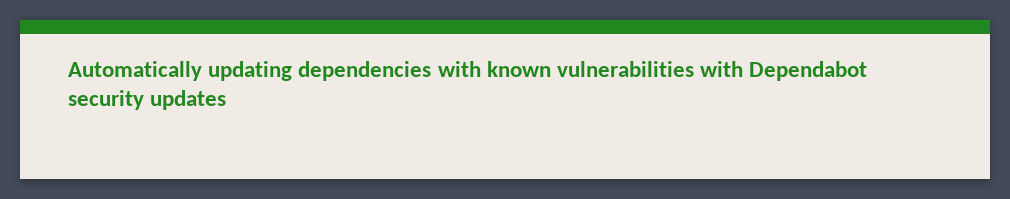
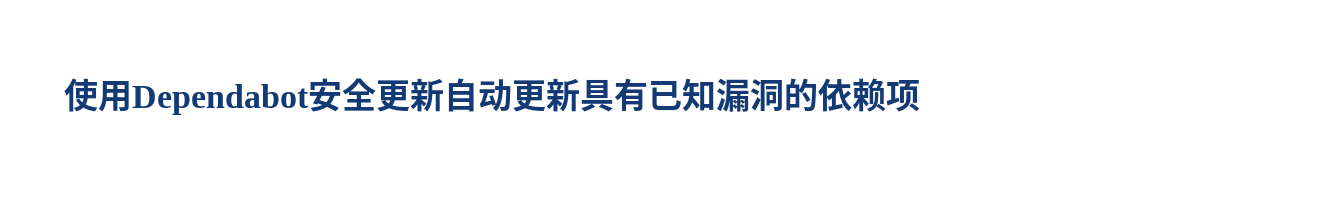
- Automatically updating dependencies with known vulnerabilities with Dependabot security updates
+ 使用Dependabot安全更新自动更新具有已知漏洞的依赖项

